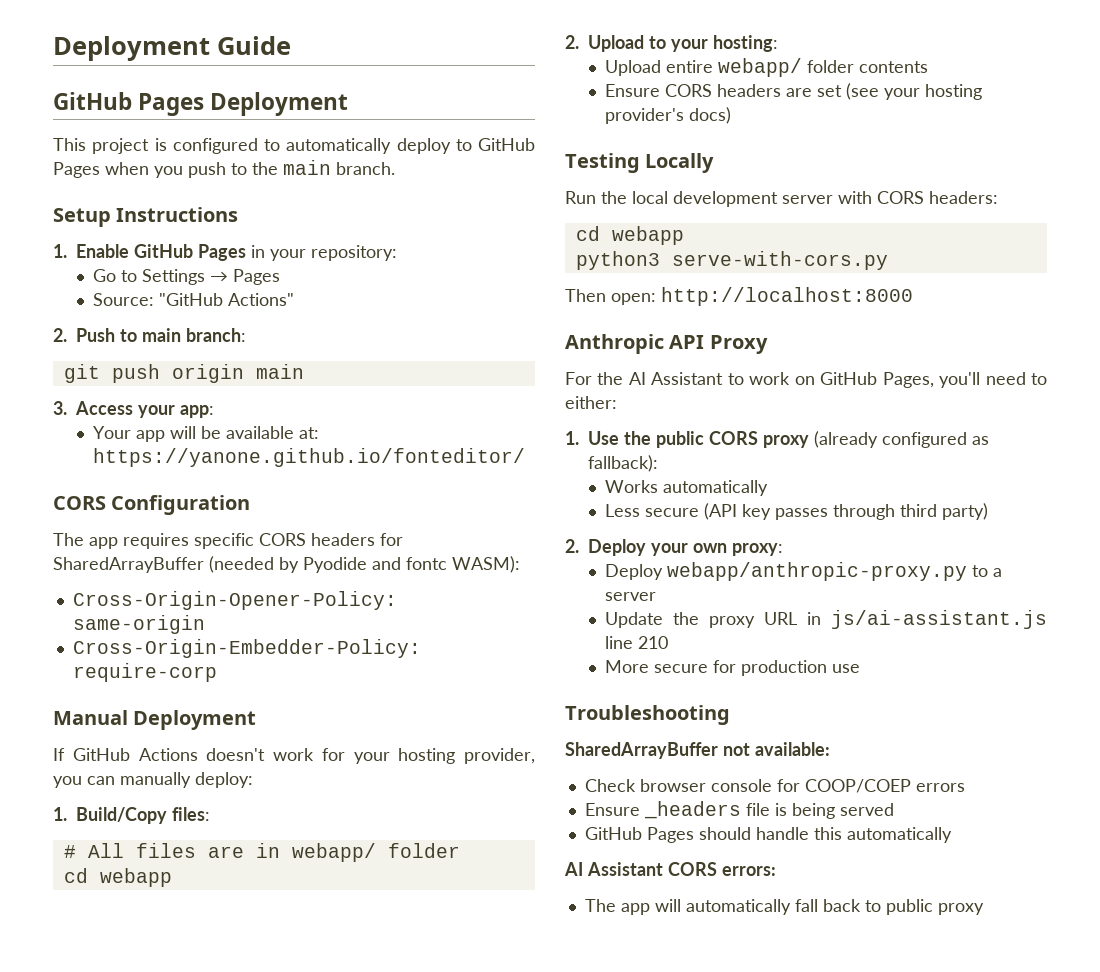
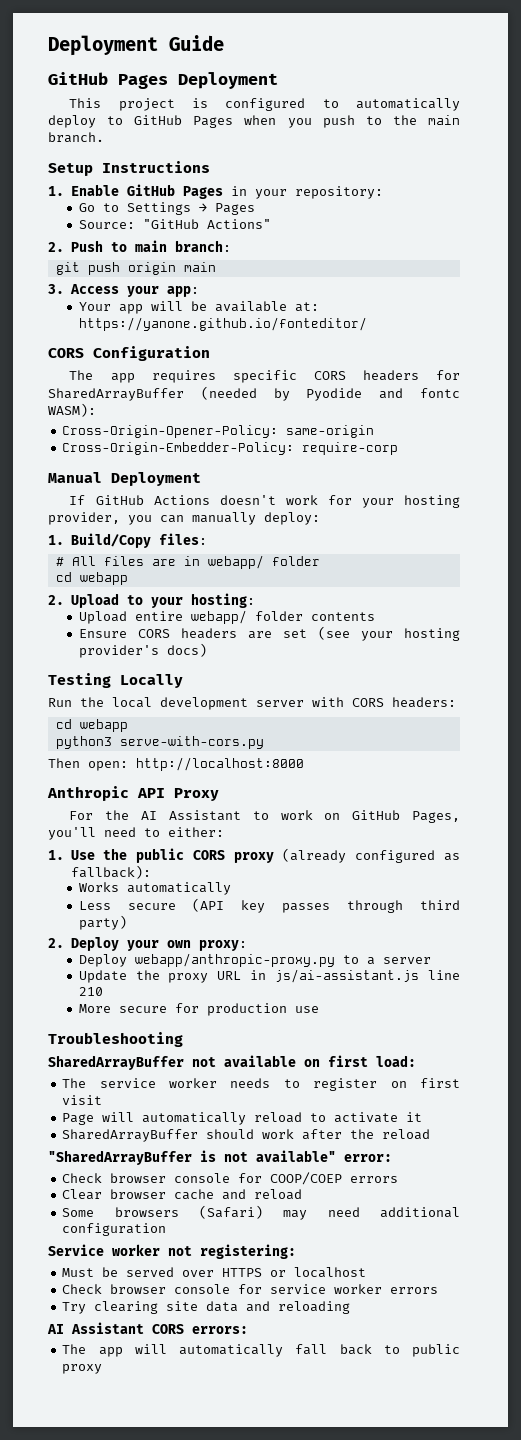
- SharedArrayBuffer not available:
+ SharedArrayBuffer not available on first load:
+ The service worker needs to register on first visit
+ Page will automatically reload to activate it
+ SharedArrayBuffer should work after the reload
+ "SharedArrayBuffer is not available" error:
- Ensure _headers file is being served
- GitHub Pages should handle this automatically
+ Clear browser cache and reload
+ Some browsers (Safari) may need additional configuration
+ Service worker not registering:
+ Must be served over HTTPS or localhost
+ Check browser console for service worker errors
+ Try clearing site data and reloading

